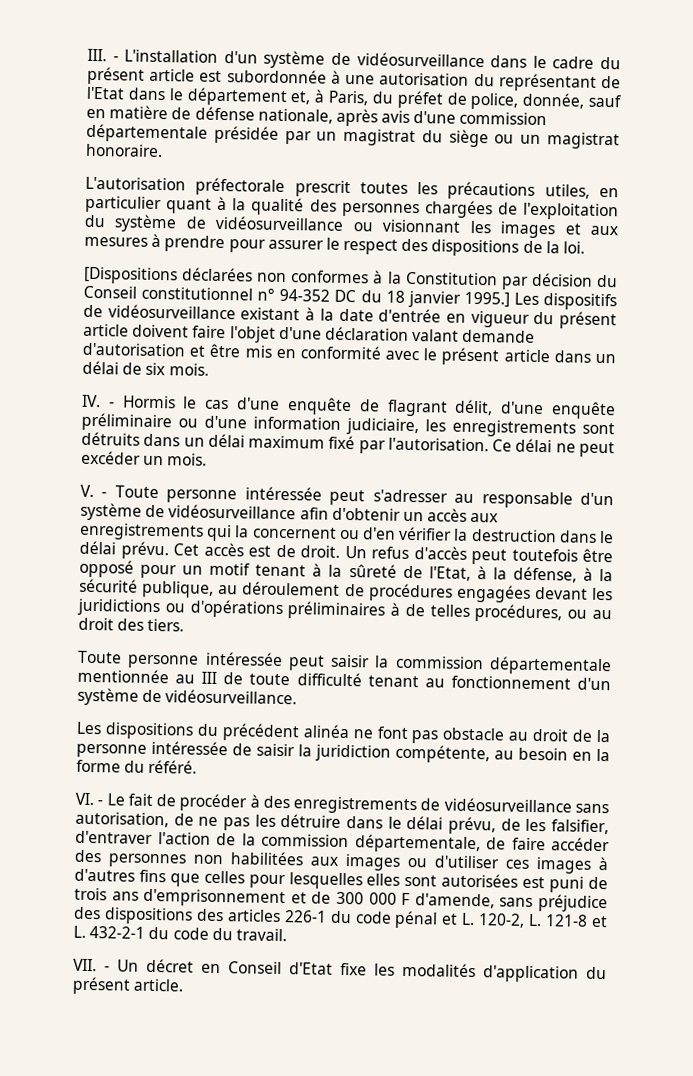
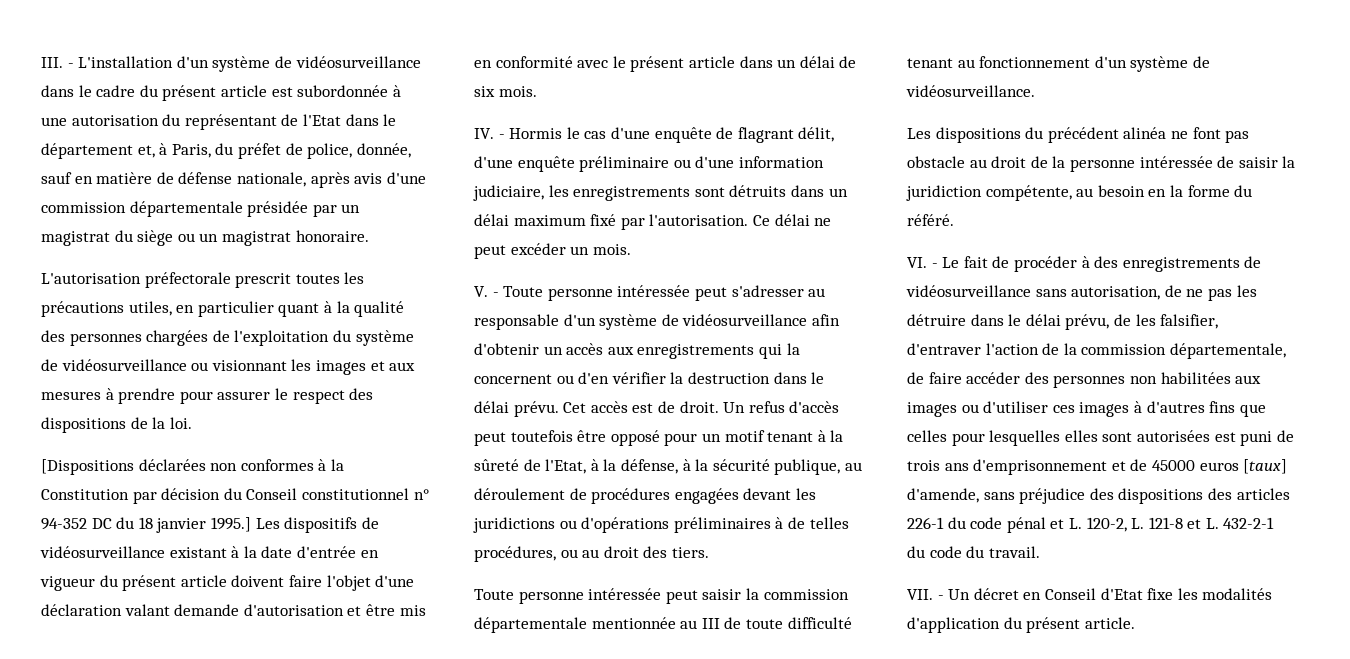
- VI. - Le fait de procéder à des enregistrements de vidéosurveillance sans autorisation, de ne pas les détruire dans le délai prévu, de les falsifier, d'entraver l'action de la commission départementale, de faire accéder des personnes non habilitées aux images ou d'utiliser ces images à d'autres fins que celles pour lesquelles elles sont autorisées est puni de trois ans d'emprisonnement et de 300 000 F d'amende, sans préjudice des dispositions des articles 226-1 du code pénal et L. 120-2, L. 121-8 et L. 432-2-1 du code du travail.
+ VI. - Le fait de procéder à des enregistrements de vidéosurveillance sans autorisation, de ne pas les détruire dans le délai prévu, de les falsifier, d'entraver l'action de la commission départementale, de faire accéder des personnes non habilitées aux images ou d'utiliser ces images à d'autres fins que celles pour lesquelles elles sont autorisées est puni de trois ans d'emprisonnement et de 45000 euros [taux] d'amende, sans préjudice des dispositions des articles 226-1 du code pénal et L. 120-2, L. 121-8 et L. 432-2-1 du code du travail.

